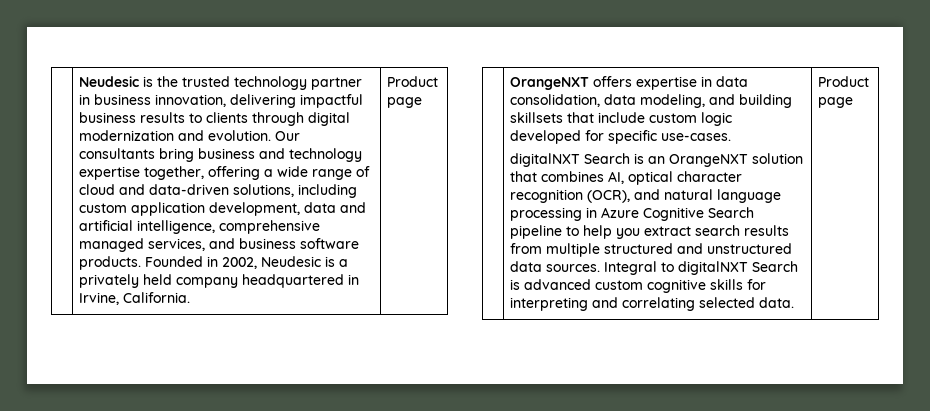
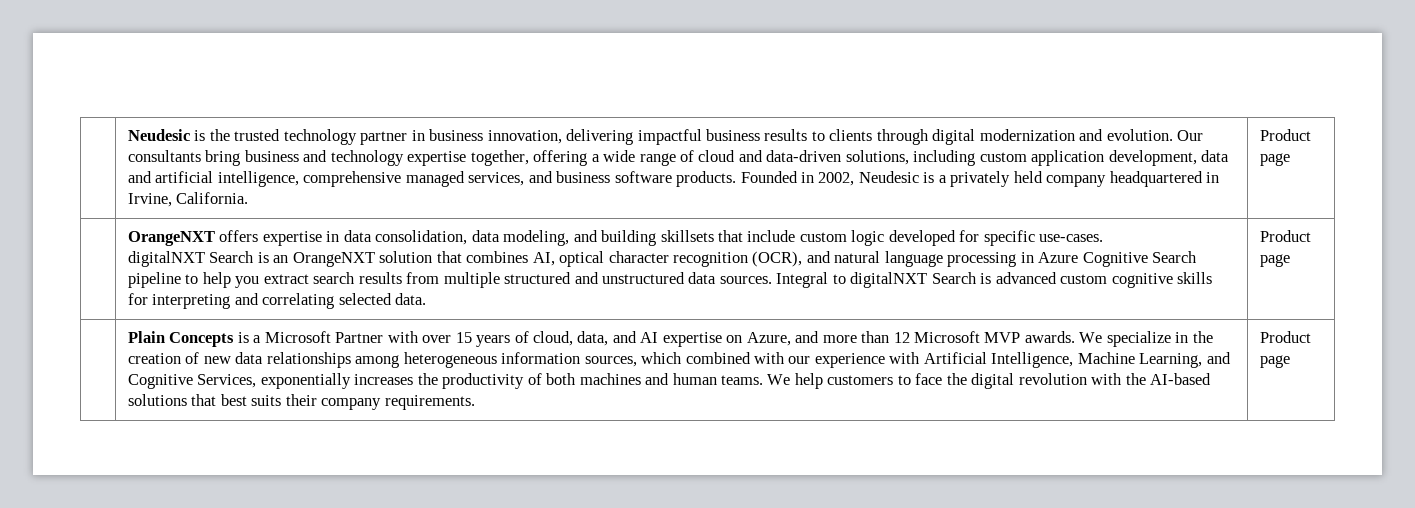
+ Plain Concepts is a Microsoft Partner with over 15 years of cloud, data, and AI expertise on Azure, and more than 12 Microsoft MVP awards. We specialize in the creation of new data relationships among heterogeneous information sources, which combined with our experience with Artificial Intelligence, Machine Learning, and Cognitive Services, exponentially increases the productivity of both machines and human teams. We help customers to face the digital revolution with the AI-based solutions that best suits their company requirements. | Product page

